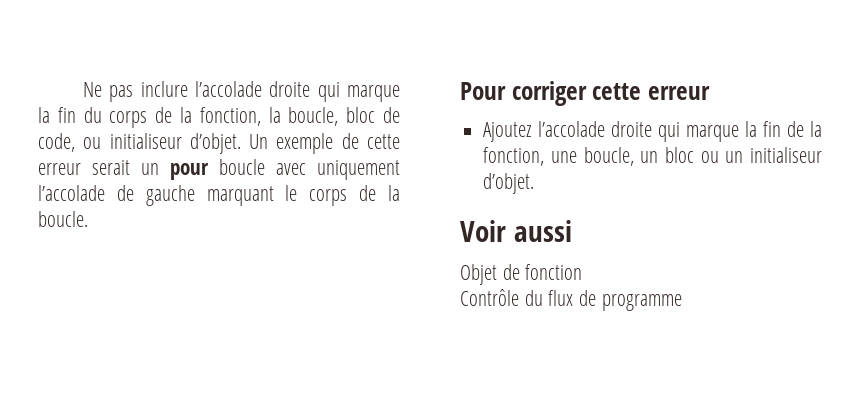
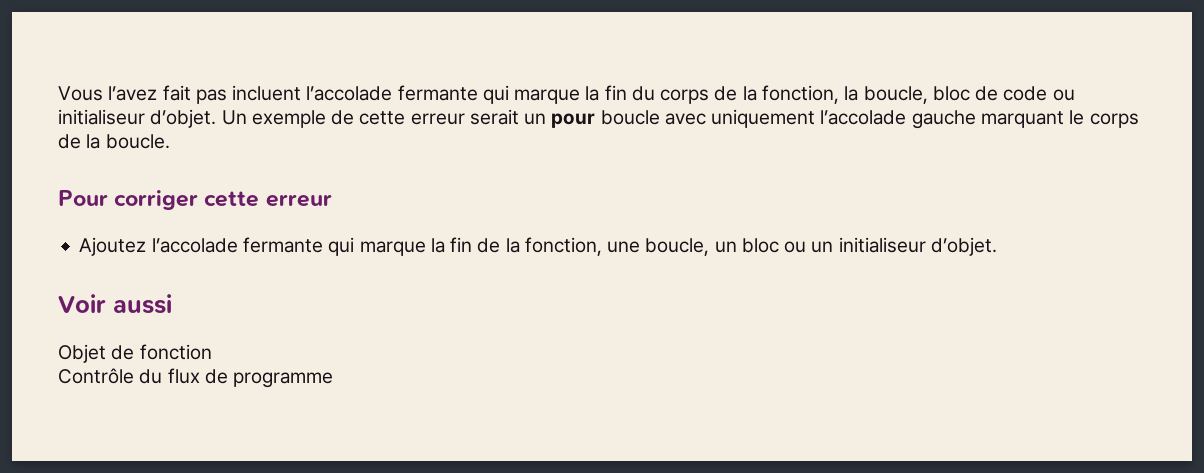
- Ne pas inclure l’accolade droite qui marque la fin du corps de la fonction, la boucle, bloc de code, ou initialiseur d’objet.
+ Vous l’avez fait pas incluent l’accolade fermante qui marque la fin du corps de la fonction, la boucle, bloc de code ou initialiseur d’objet.
- Un exemple de cette erreur serait un pour boucle avec uniquement l’accolade de gauche marquant le corps de la boucle.
+ Un exemple de cette erreur serait un pour boucle avec uniquement l’accolade gauche marquant le corps de la boucle.
- Ajoutez l’accolade droite qui marque la fin de la fonction, une boucle, un bloc ou un initialiseur d’objet.
+ Ajoutez l’accolade fermante qui marque la fin de la fonction, une boucle, un bloc ou un initialiseur d’objet.

